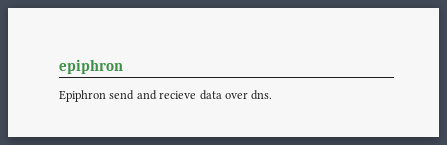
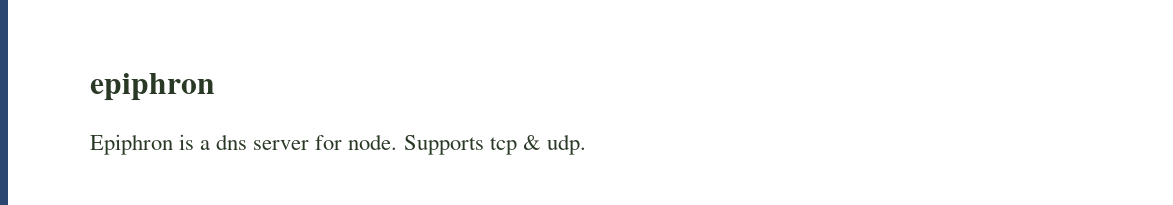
- Epiphron send and recieve data over dns.
+ Epiphron is a dns server for node. Supports tcp & udp.

